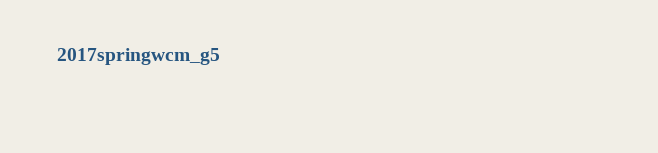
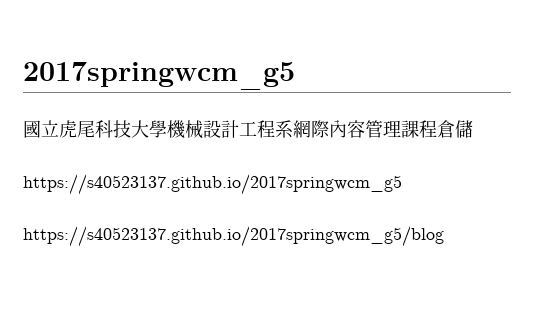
+ 國立虎尾科技大學機械設計工程系網際內容管理課程倉儲
+ https://s40523137.github.io/2017springwcm_g5
+ https://s40523137.github.io/2017springwcm_g5/blog

